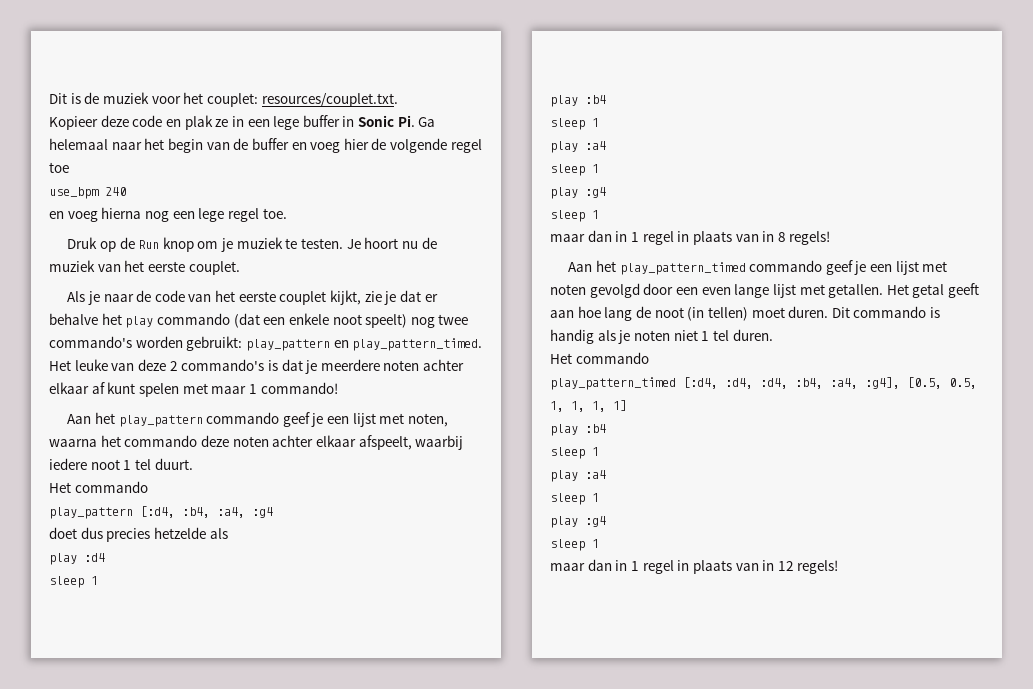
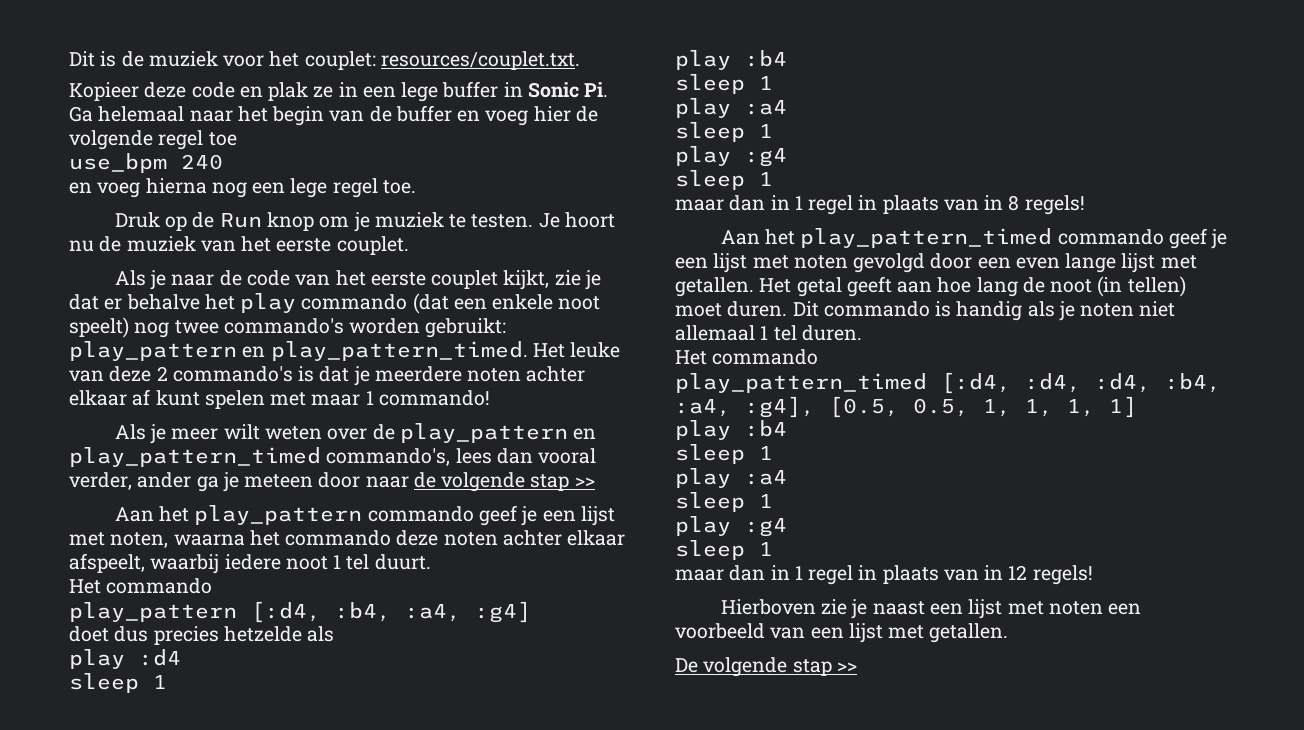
+ Als je meer wilt weten over de play_pattern en play_pattern_timed commando's, lees dan vooral verder, ander ga je meteen door naar de volgende stap >>
- play_pattern [:d4, :b4, :a4, :g4
+ play_pattern [:d4, :b4, :a4, :g4]
- Dit commando is handig als je noten niet 1 tel duren.
+ Dit commando is handig als je noten niet allemaal 1 tel duren.
+ Hierboven zie je naast een lijst met noten een voorbeeld van een lijst met getallen.
+ De volgende stap >>

